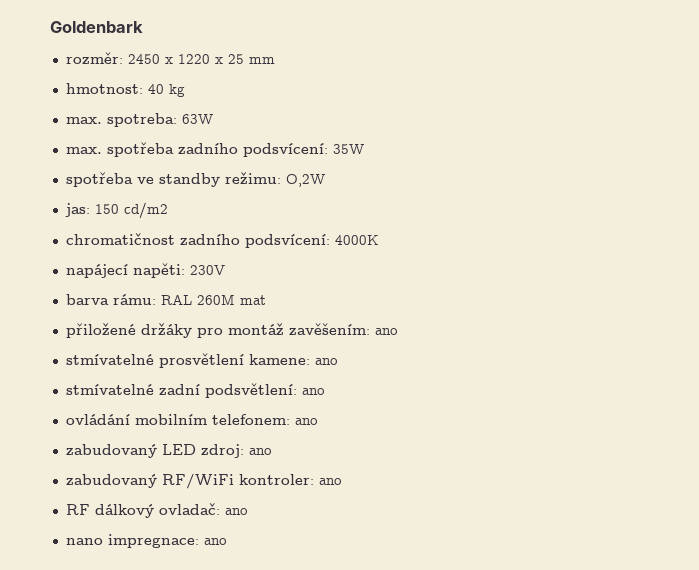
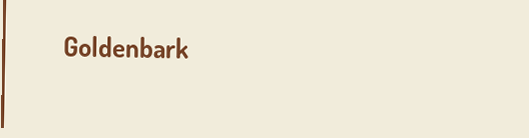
- rozměr: 2450 x 1220 x 25 mm
- hmotnost: 40 kg
- max. spotreba: 63W
- max. spotřeba zadního podsvícení: 35W
- spotřeba ve standby režimu: O,2W
- jas: 150 cd/m2
- chromatičnost zadního podsvícení: 4000K
- napájecí napěti: 230V
- barva rámu: RAL 260M mat
- přiložené držáky pro montáž zavěšením: ano
- stmívatelné prosvětlení kamene: ano
- stmívatelné zadní podsvětlení: ano
- ovládání mobilním telefonem: ano
- zabudovaný LED zdroj: ano
- zabudovaný RF/WiFi kontroler: ano
- RF dálkový ovladač: ano
- nano impregnace: ano

